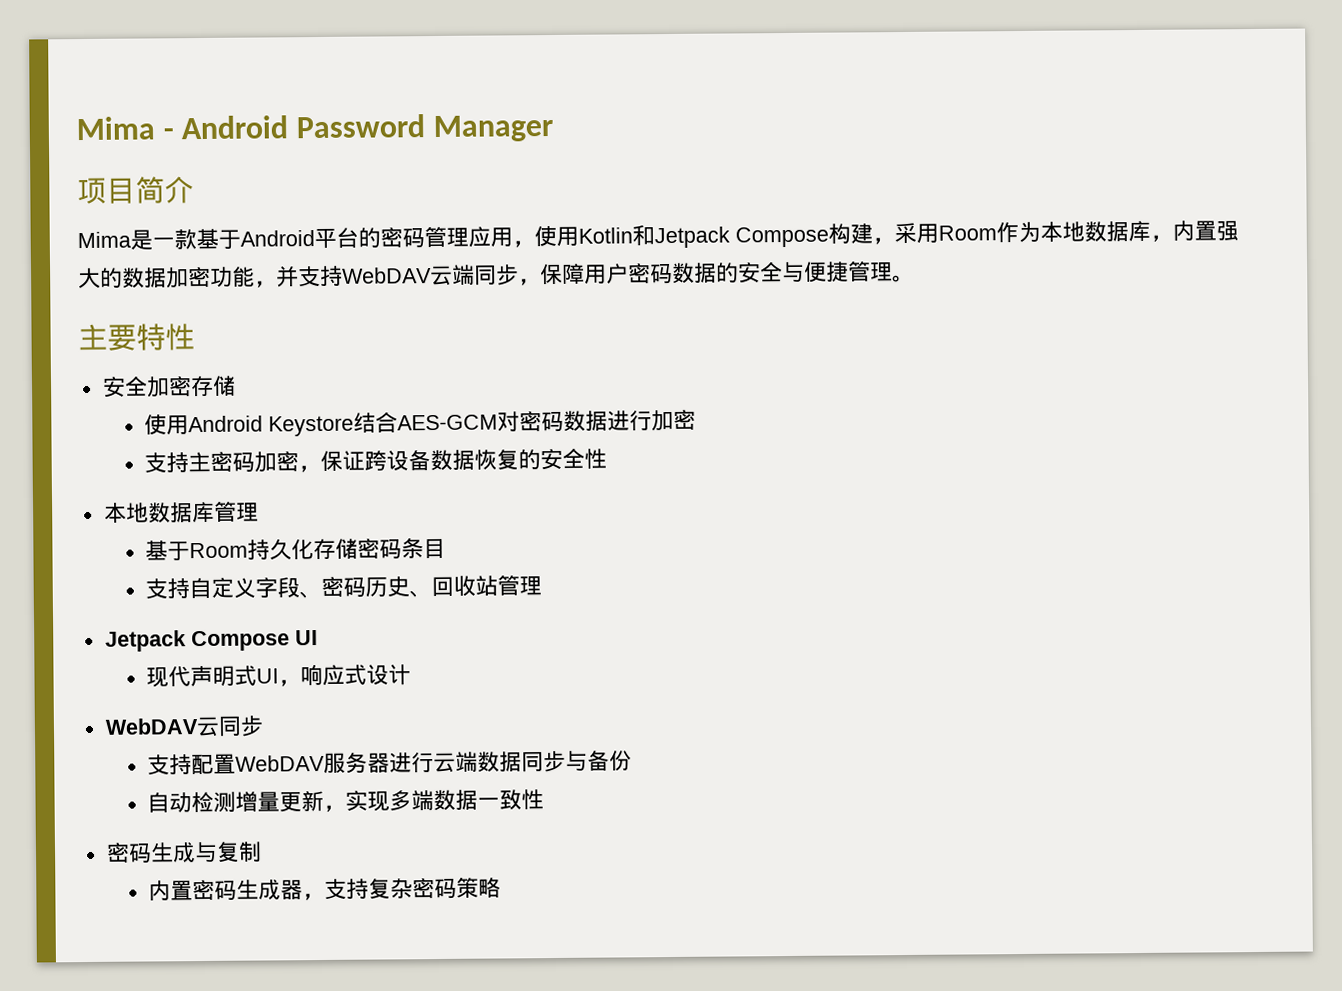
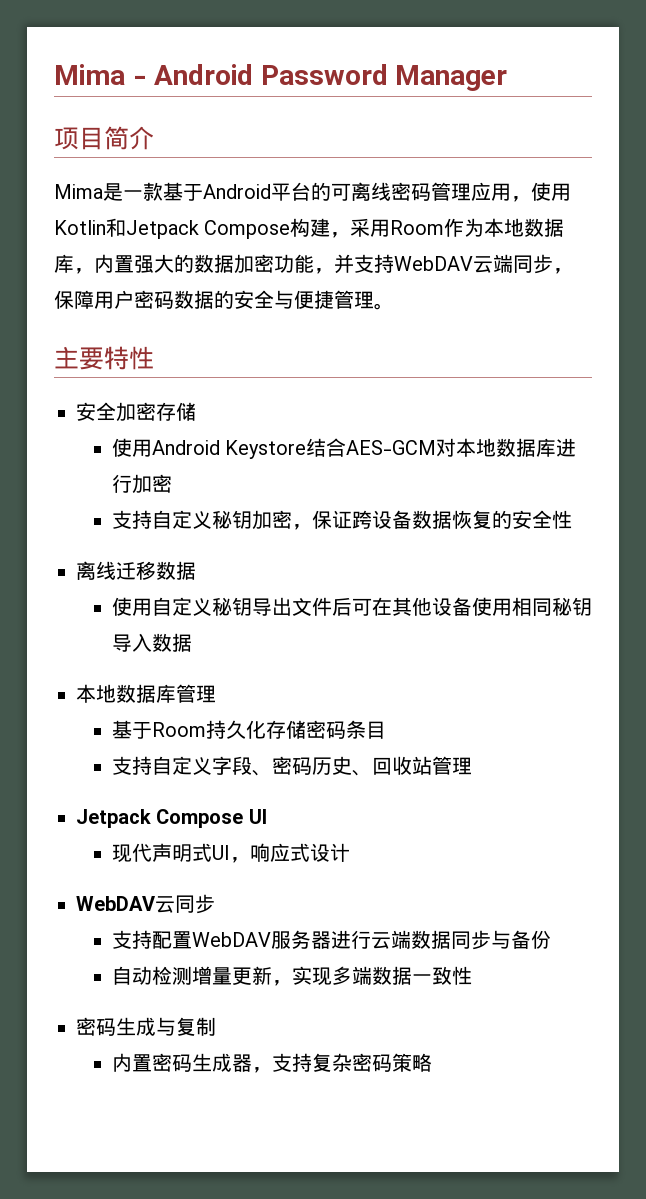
- Mima是一款基于Android平台的密码管理应用，使用Kotlin和Jetpack Compose构建，采用Room作为本地数据库，内置强大的数据加密功能，并支持WebDAV云端同步，保障用户密码数据的安全与便捷管理。
+ Mima是一款基于Android平台的可离线密码管理应用，使用Kotlin和Jetpack Compose构建，采用Room作为本地数据库，内置强大的数据加密功能，并支持WebDAV云端同步，保障用户密码数据的安全与便捷管理。
- 使用Android Keystore结合AES-GCM对密码数据进行加密
+ 使用Android Keystore结合AES-GCM对本地数据库进行加密
- 支持主密码加密，保证跨设备数据恢复的安全性
+ 支持自定义秘钥加密，保证跨设备数据恢复的安全性
+ 离线迁移数据
+ 使用自定义秘钥导出文件后可在其他设备使用相同秘钥导入数据

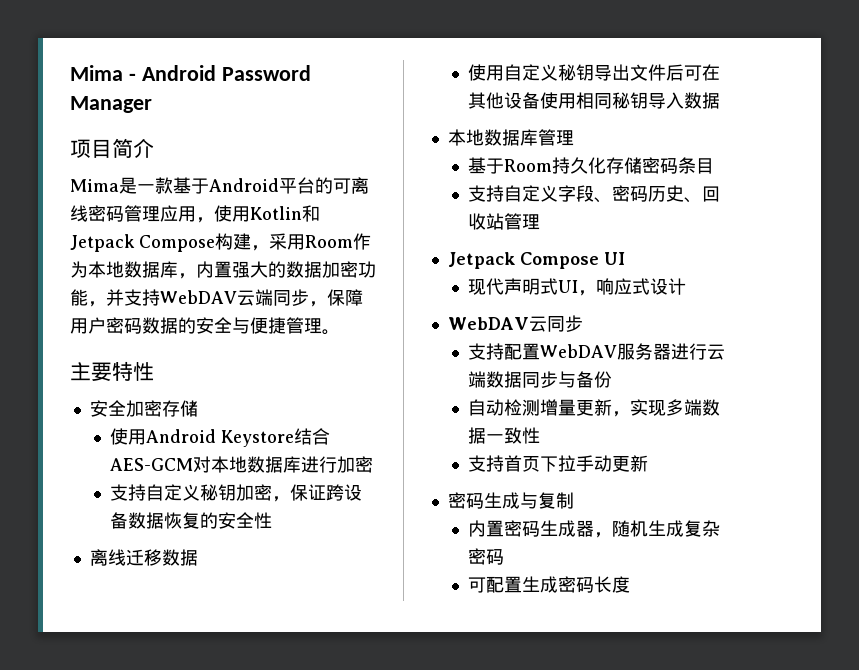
+ 支持首页下拉手动更新
- 内置密码生成器，支持复杂密码策略
+ 内置密码生成器，随机生成复杂密码
+ 可配置生成密码长度

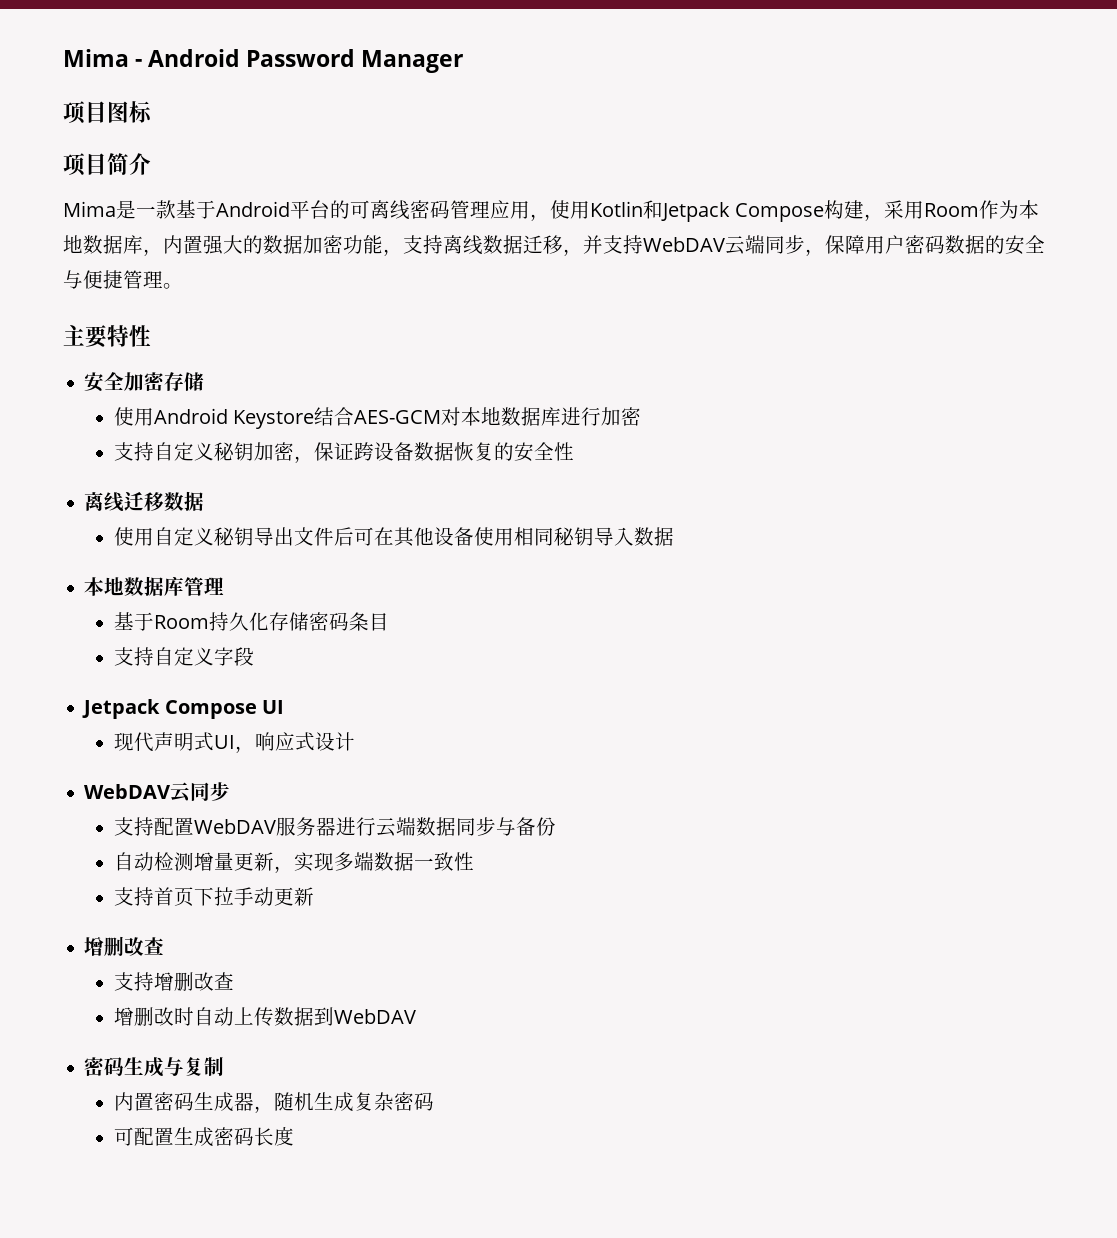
+ 项目图标
- Mima是一款基于Android平台的可离线密码管理应用，使用Kotlin和Jetpack Compose构建，采用Room作为本地数据库，内置强大的数据加密功能，并支持WebDAV云端同步，保障用户密码数据的安全与便捷管理。
+ Mima是一款基于Android平台的可离线密码管理应用，使用Kotlin和Jetpack Compose构建，采用Room作为本地数据库，内置强大的数据加密功能，支持离线数据迁移，并支持WebDAV云端同步，保障用户密码数据的安全与便捷管理。
- 支持自定义字段、密码历史、回收站管理
+ 支持自定义字段
  支持首页下拉手动更新
+ 增删改查
+ 支持增删改查
+ 增删改时自动上传数据到WebDAV

